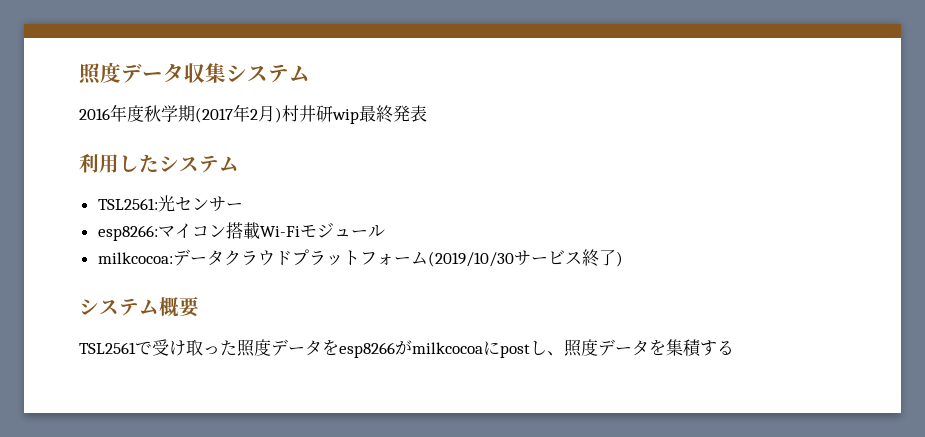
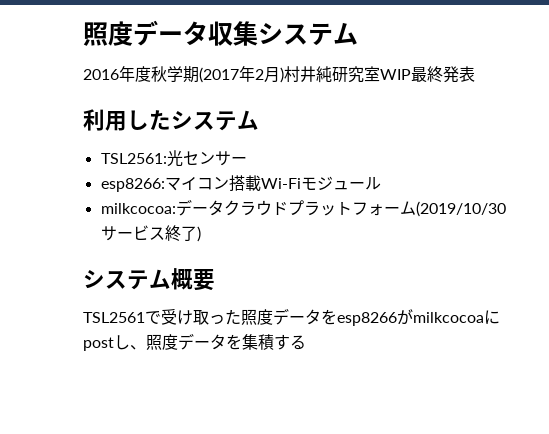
- 2016年度秋学期(2017年2月)村井研wip最終発表
+ 2016年度秋学期(2017年2月)村井純研究室WIP最終発表

